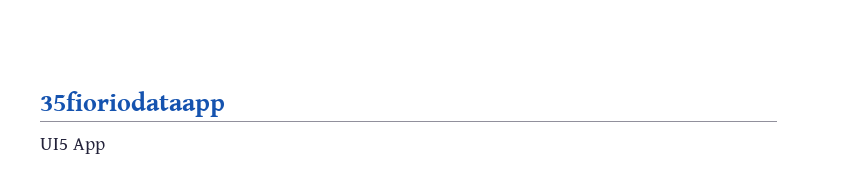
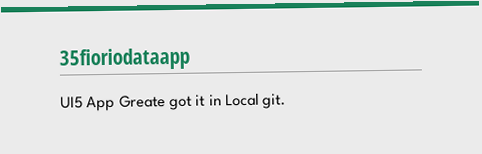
- UI5 App
+ UI5 App Greate got it in Local git.

